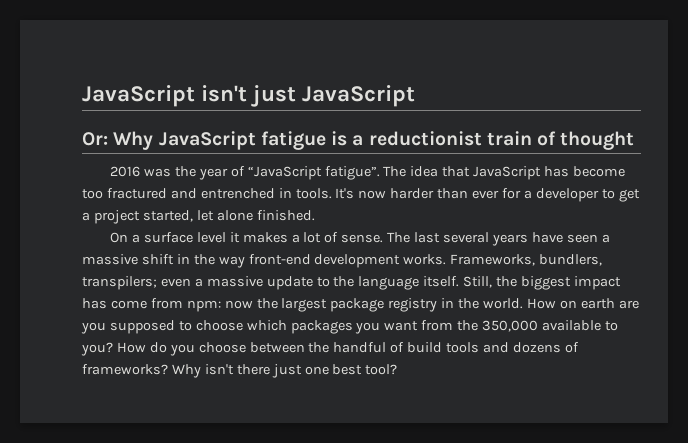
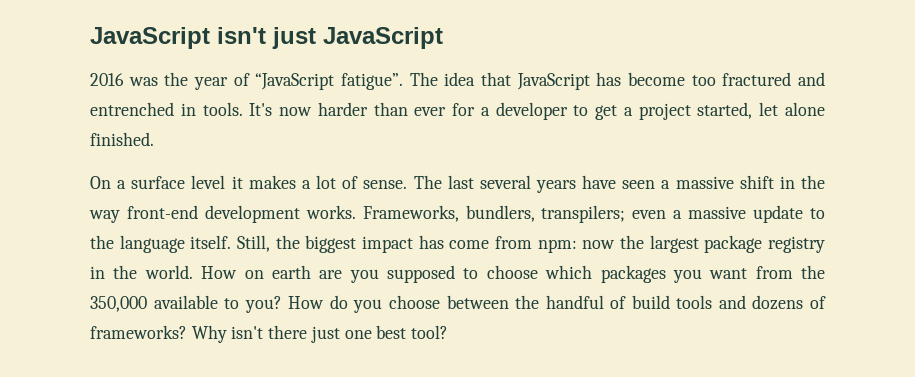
- Or: Why JavaScript fatigue is a reductionist train of thought

